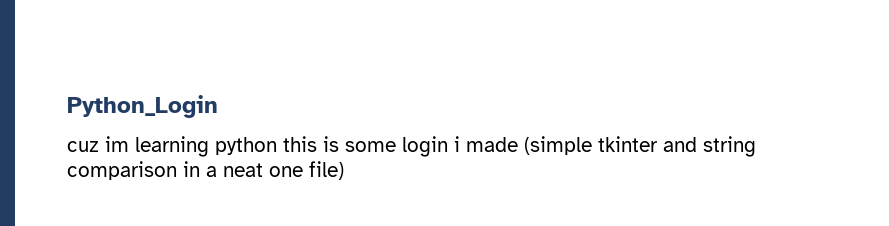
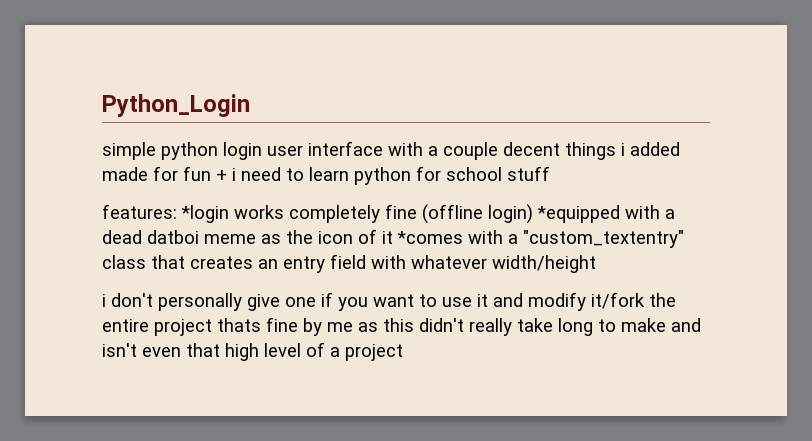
- cuz im learning python this is some login i made (simple tkinter and string comparison in a neat one file)
+ simple python login user interface with a couple decent things i added made for fun + i need to learn python for school stuff
+ features: *login works completely fine (offline login) *equipped with a dead datboi meme as the icon of it *comes with a "custom_textentry" class that creates an entry field with whatever width/height
+ i don't personally give one if you want to use it and modify it/fork the entire project thats fine by me as this didn't really take long to make and isn't even that high level of a project

